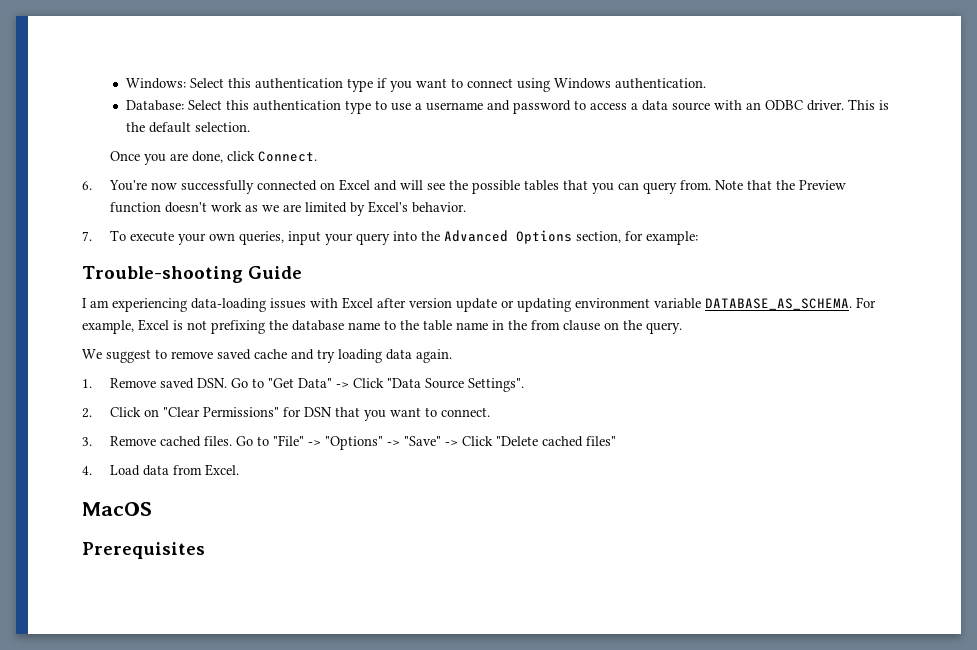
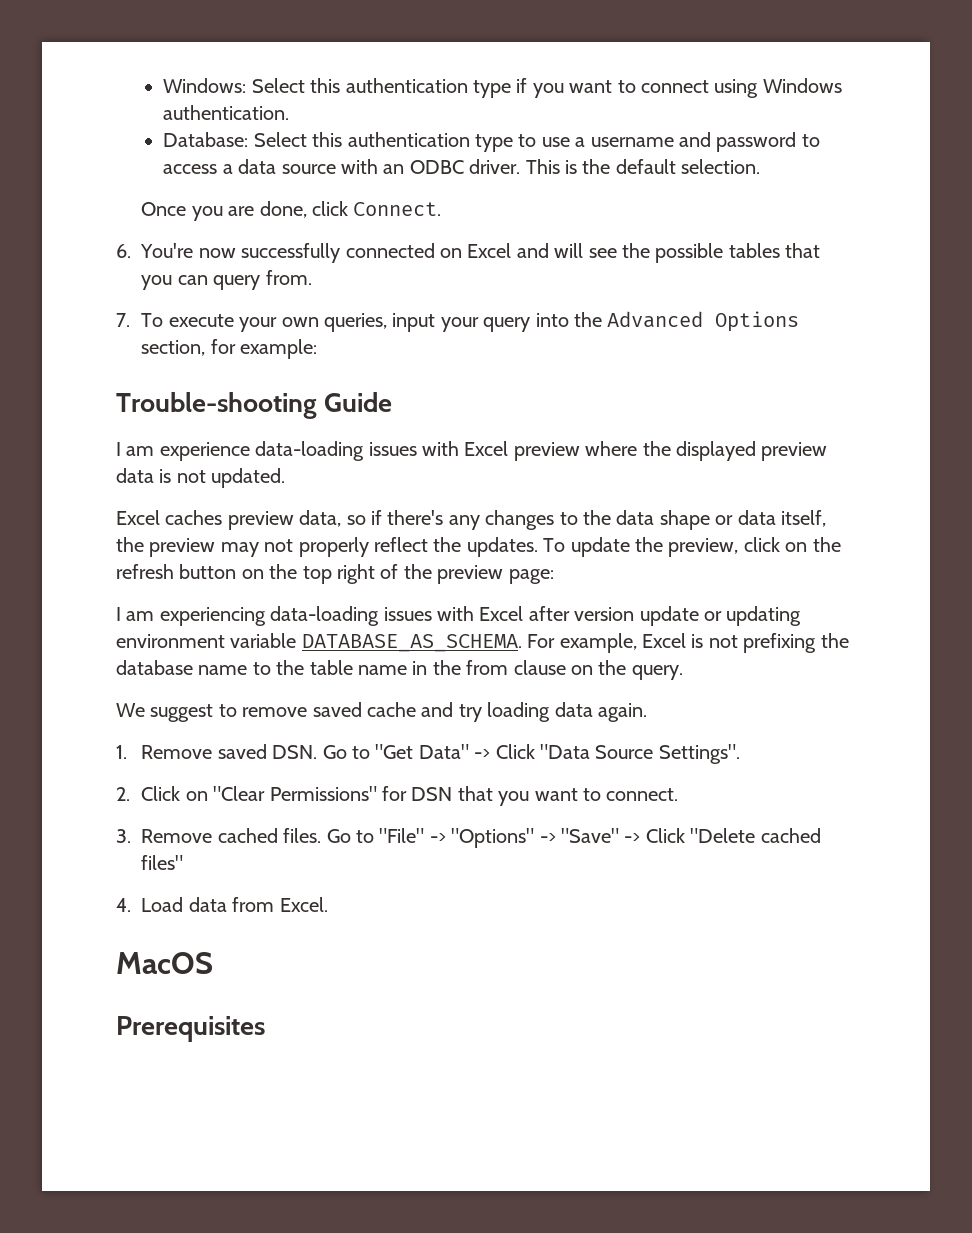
- Note that the Preview function doesn't work as we are limited by Excel's behavior.
+ I am experience data-loading issues with Excel preview where the displayed preview data is not updated.
+ Excel caches preview data, so if there's any changes to the data shape or data itself, the preview may not properly reflect the updates. To update the preview, click on the refresh button on the top right of the preview page:

